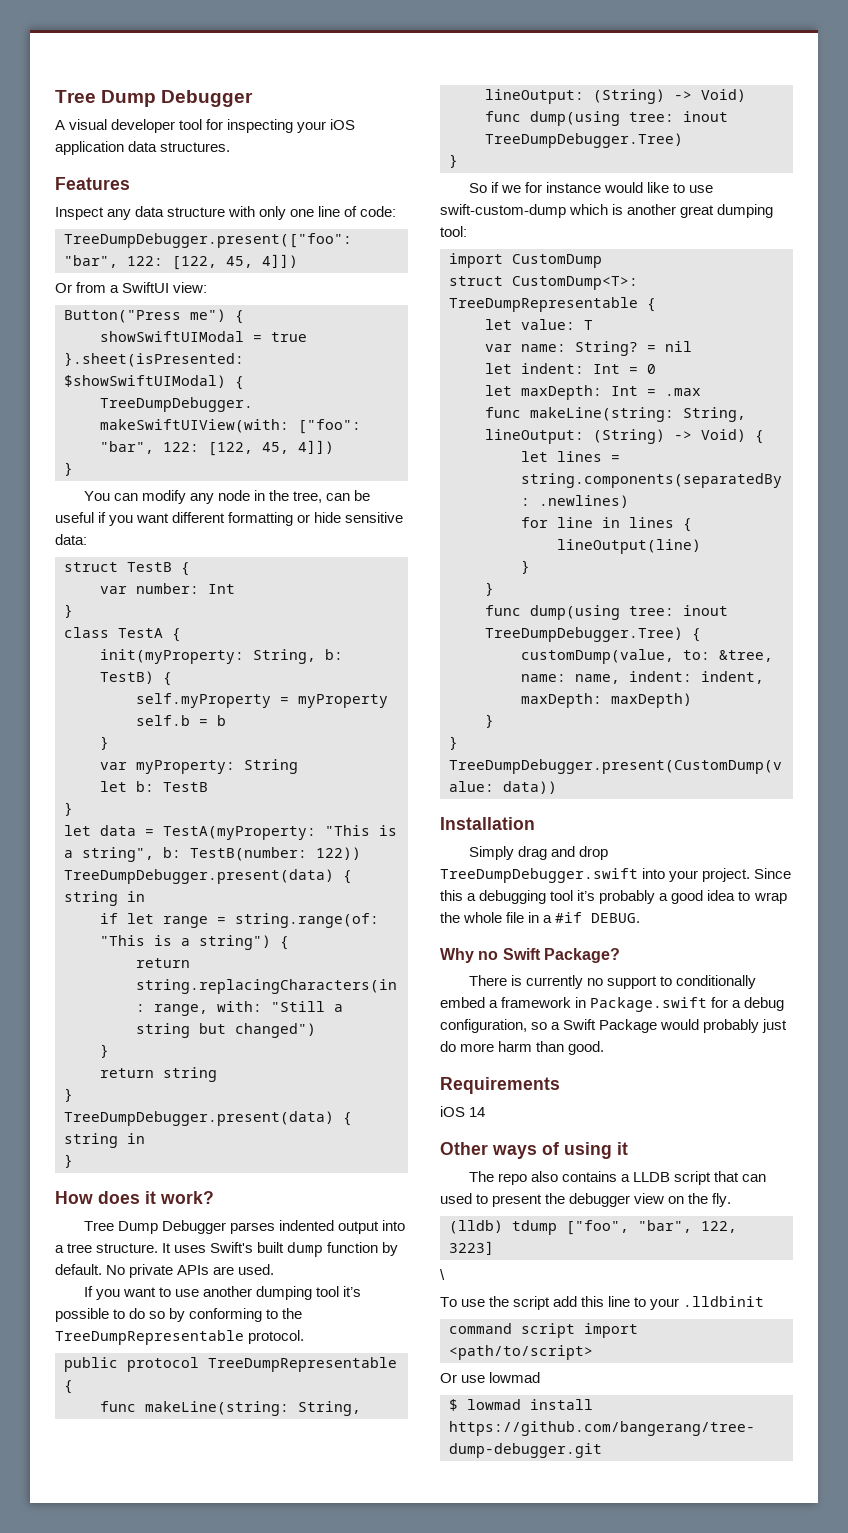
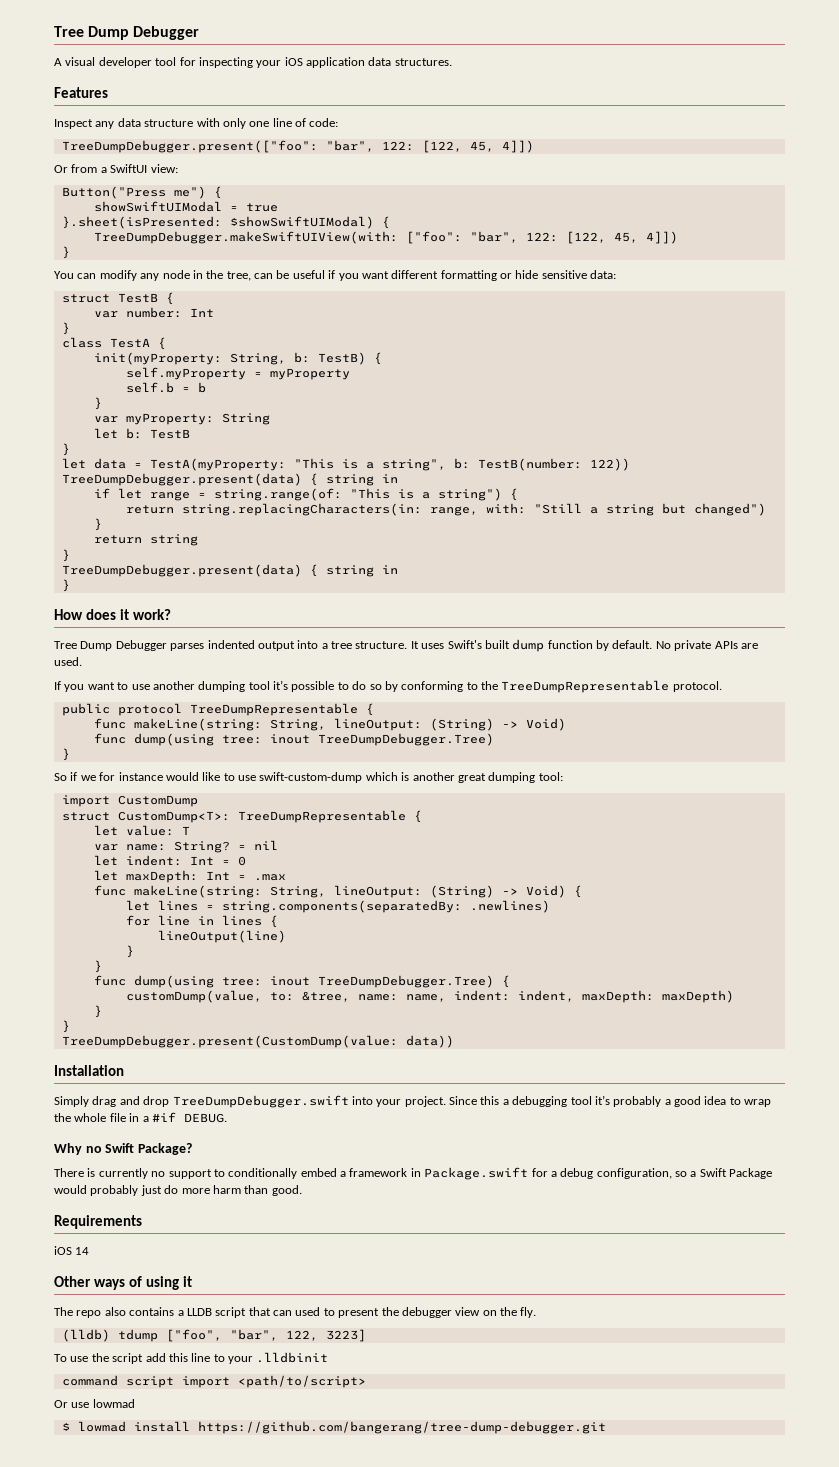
- \

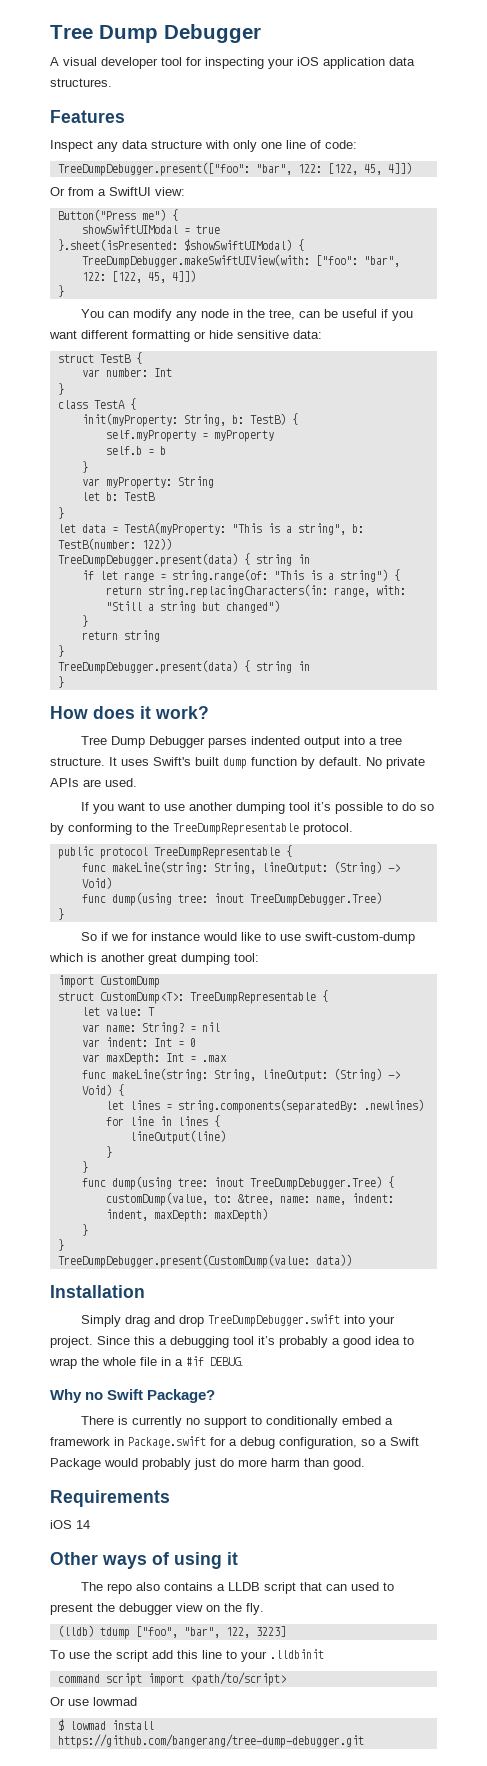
- let indent: Int = 0
+ var indent: Int = 0
- let maxDepth: Int = .max
+ var maxDepth: Int = .max

